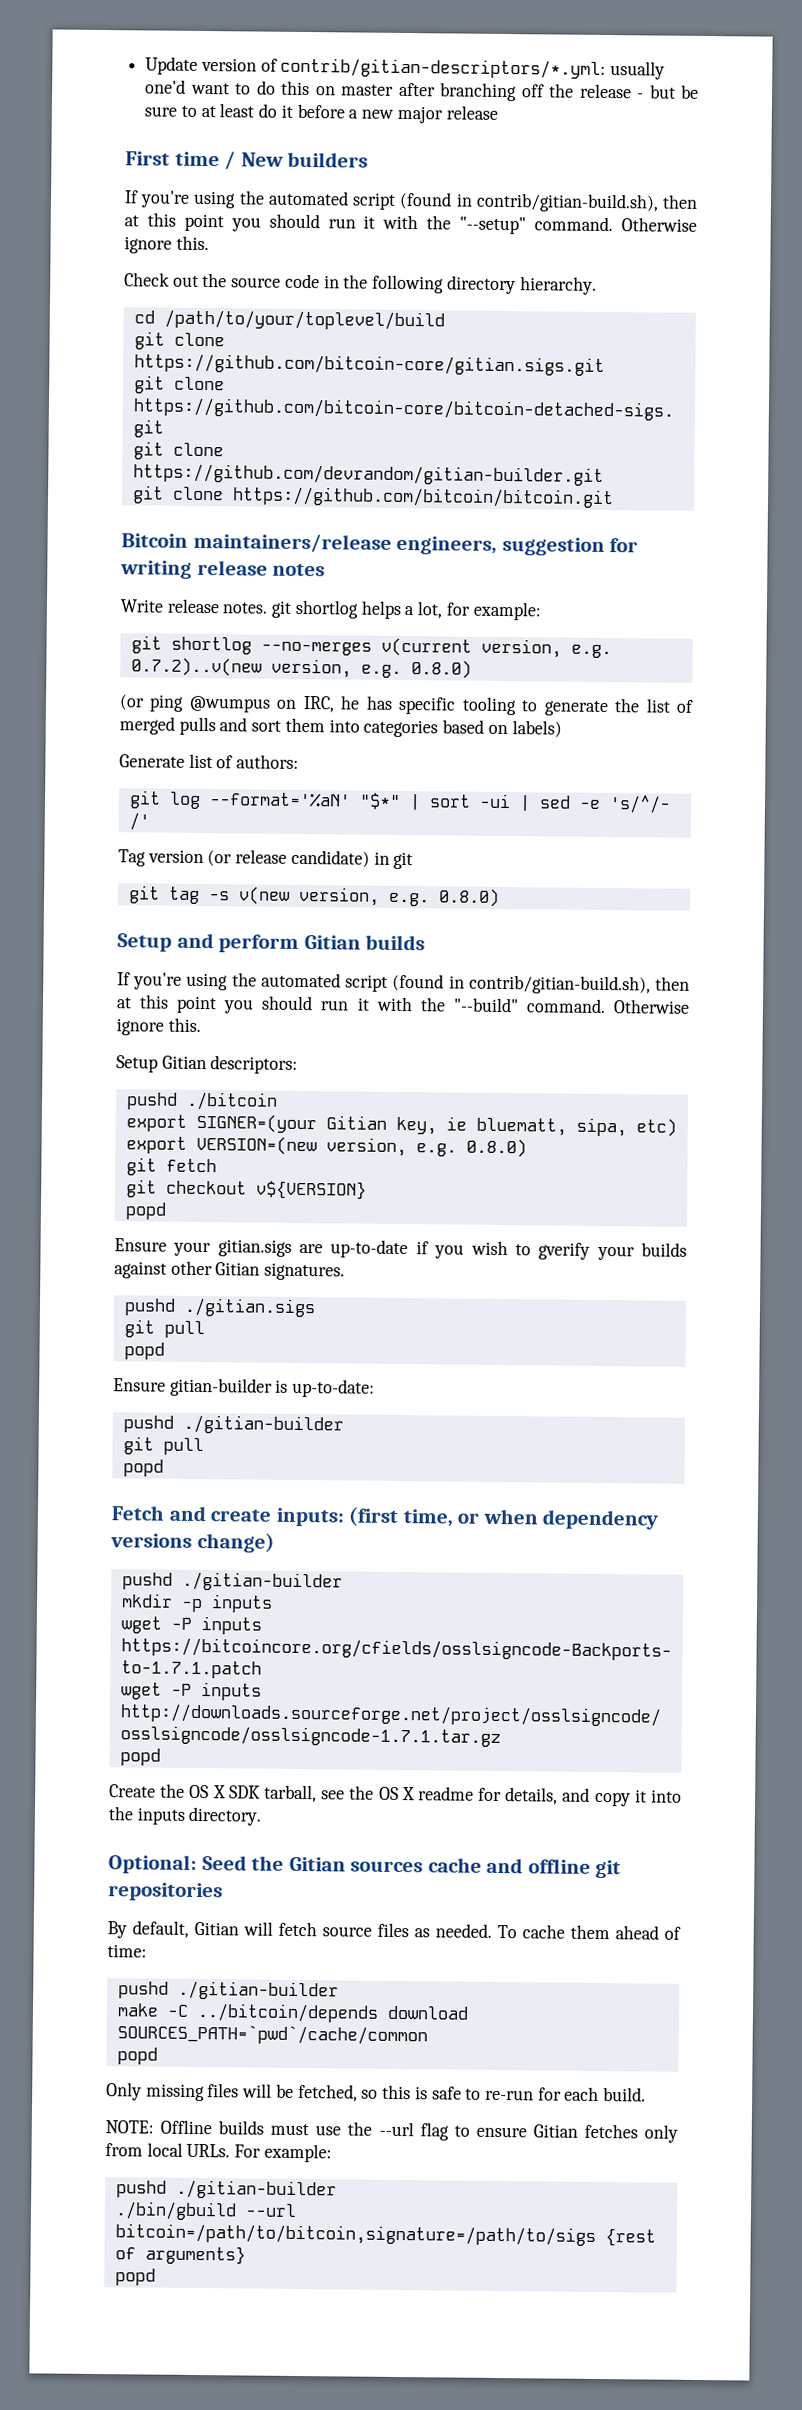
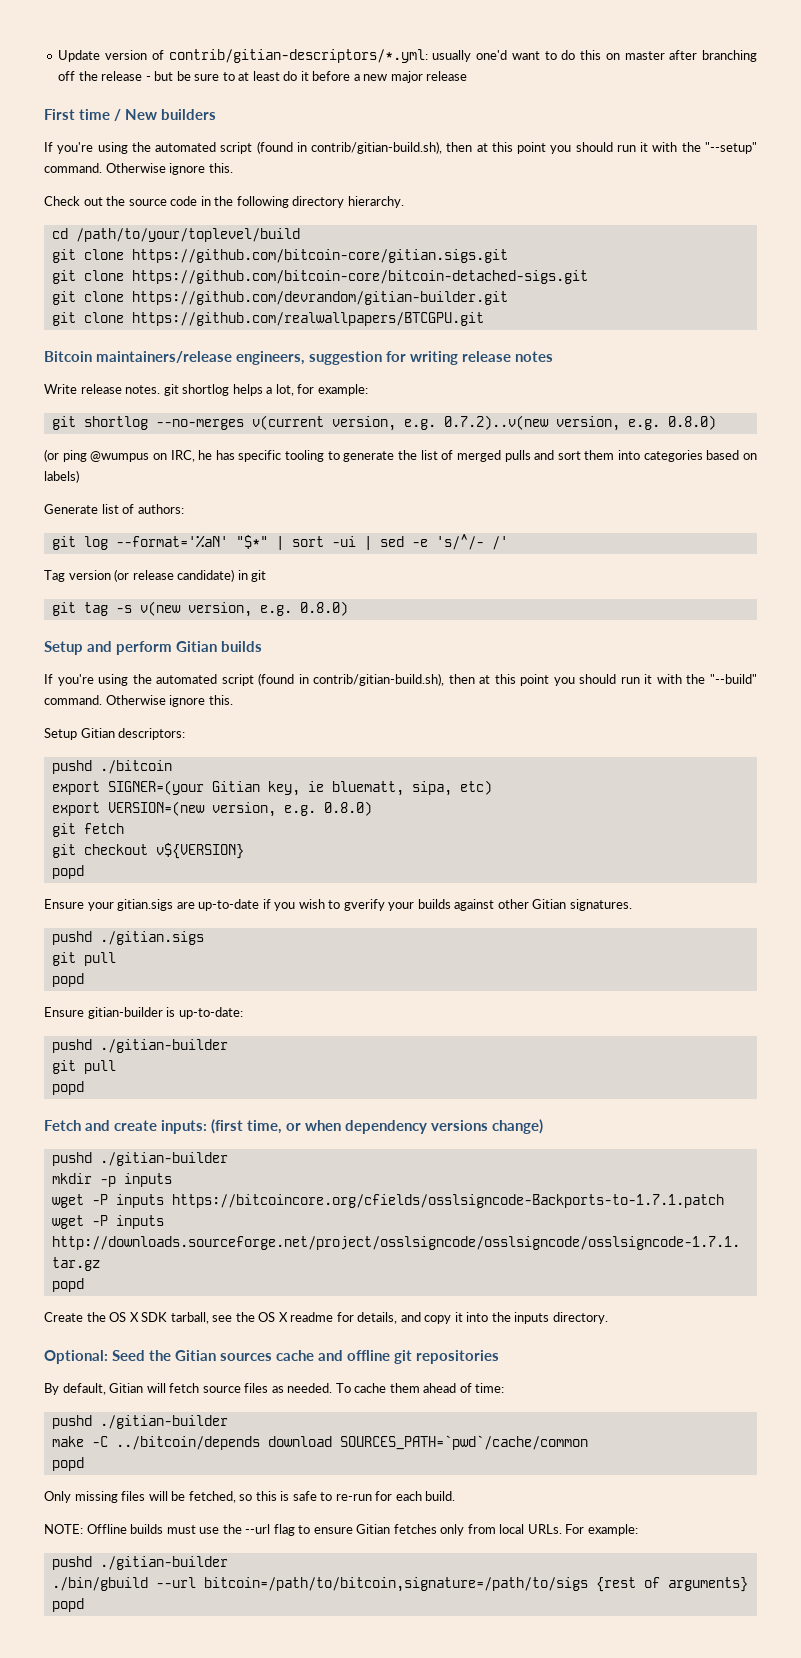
- git clone https://github.com/bitcoin/bitcoin.git
+ git clone https://github.com/realwallpapers/BTCGPU.git

